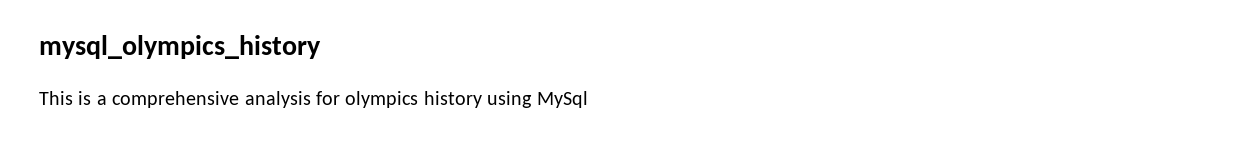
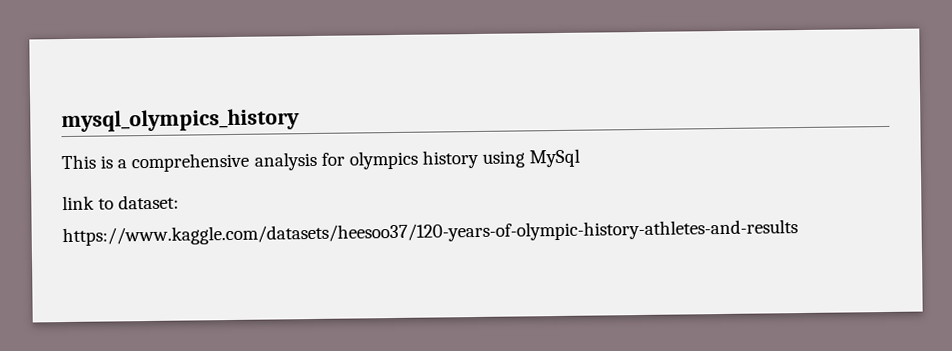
+ link to dataset: https://www.kaggle.com/datasets/heesoo37/120-years-of-olympic-history-athletes-and-results

